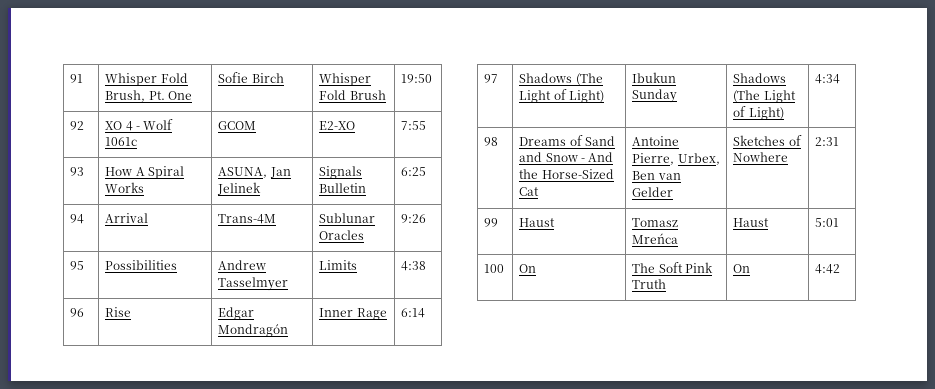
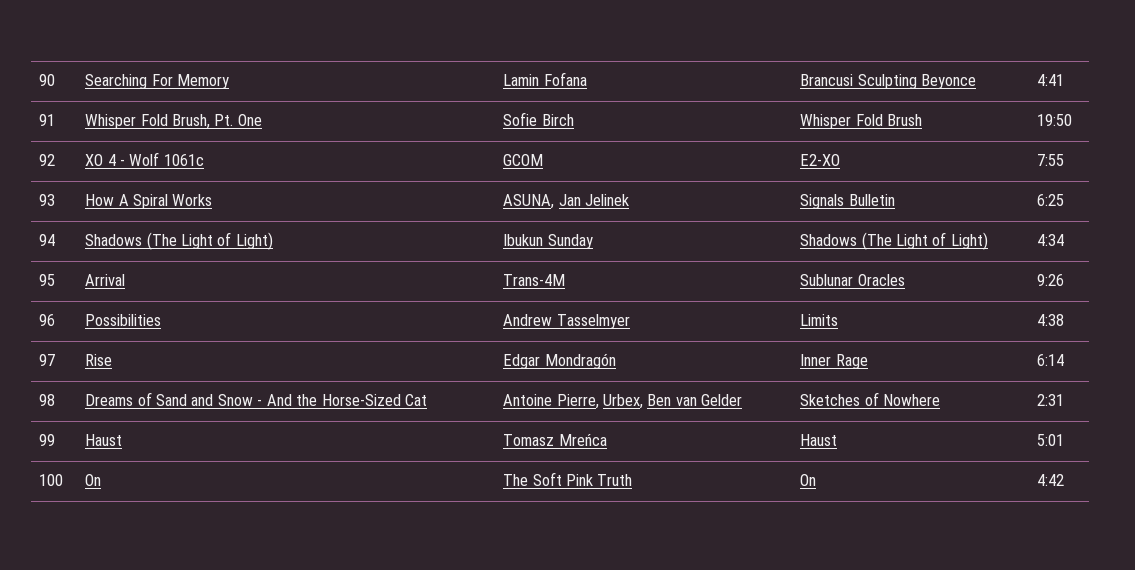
+ 90 | Searching For Memory | Lamin Fofana | Brancusi Sculpting Beyonce | 4:41
- 94 | Arrival | Trans-4M | Sublunar Oracles | 9:26
- 95 | Possibilities | Andrew Tasselmyer | Limits | 4:38
- 96 | Rise | Edgar Mondragón | Inner Rage | 6:14
- 97 | Shadows (The Light of Light) | Ibukun Sunday | Shadows (The Light of Light) | 4:34
+ 94 | Shadows (The Light of Light) | Ibukun Sunday | Shadows (The Light of Light) | 4:34
+ 95 | Arrival | Trans-4M | Sublunar Oracles | 9:26
+ 96 | Possibilities | Andrew Tasselmyer | Limits | 4:38
+ 97 | Rise | Edgar Mondragón | Inner Rage | 6:14

